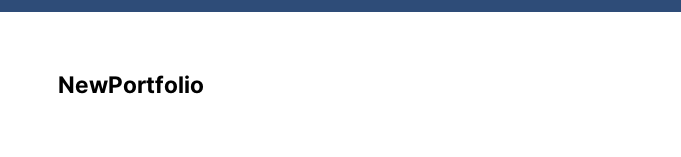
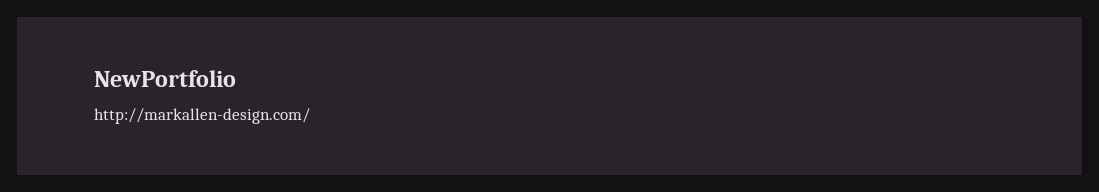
+ http://markallen-design.com/

